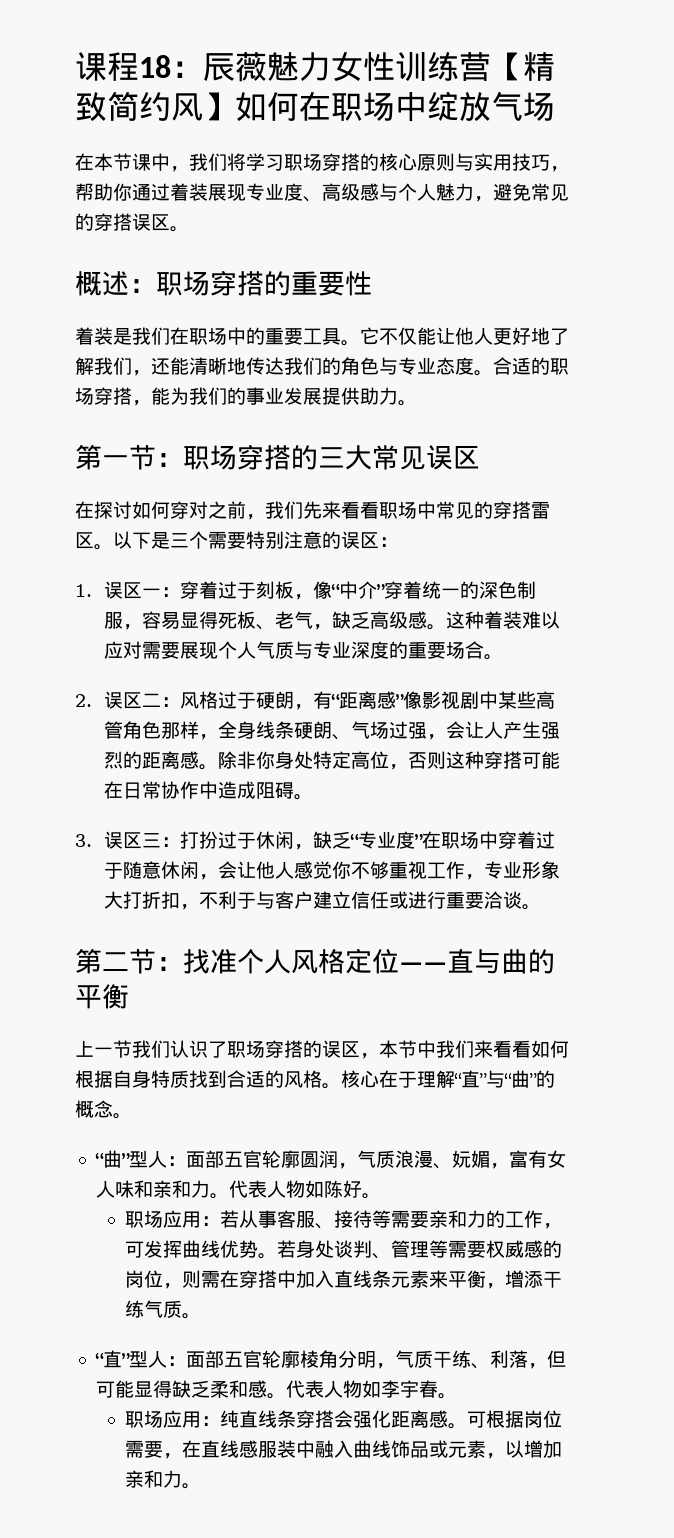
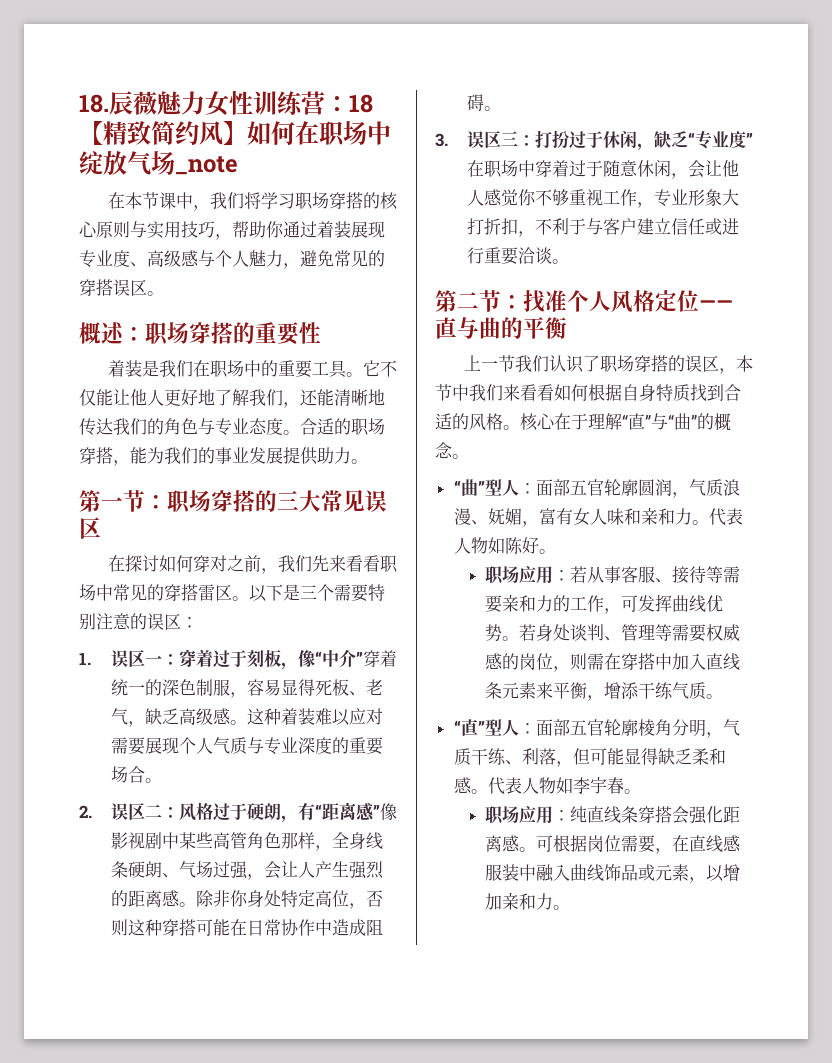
- 课程18：辰薇魅力女性训练营【精致简约风】如何在职场中绽放气场
+ 18.辰薇魅力女性训练营：18【精致简约风】如何在职场中绽放气场_note

